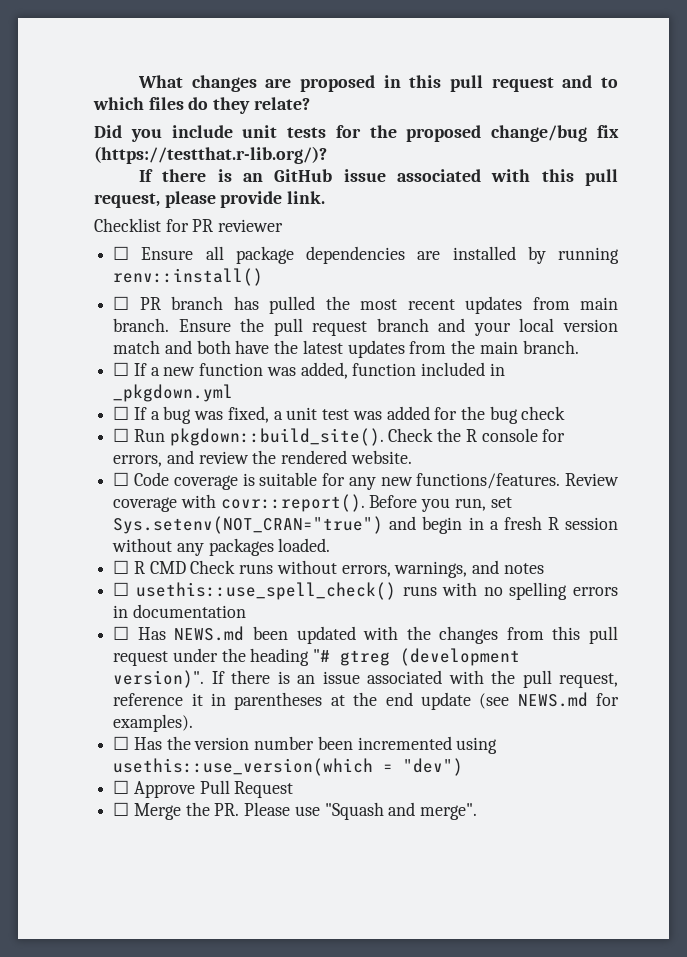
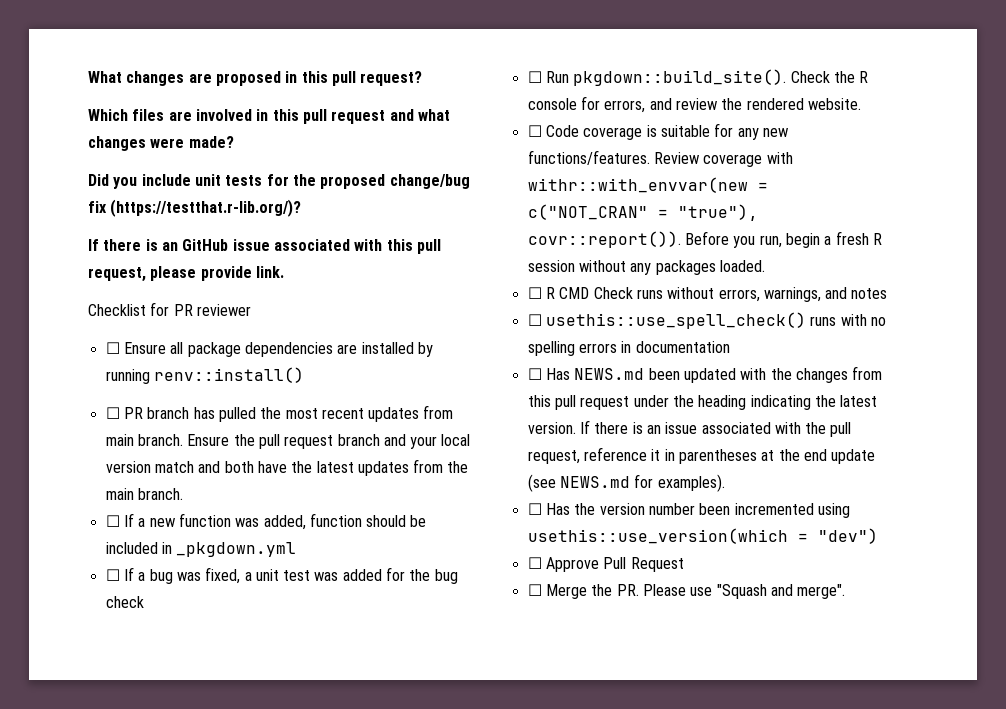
- What changes are proposed in this pull request and to which files do they relate?
+ What changes are proposed in this pull request?
+ Which files are involved in this pull request and what changes were made?
- ☐ If a new function was added, function included in _pkgdown.yml
+ ☐ If a new function was added, function should be included in _pkgdown.yml
- Review coverage with covr::report(). Before you run, set Sys.setenv(NOT_CRAN="true") and begin in a fresh R session without any packages loaded.
+ Review coverage with withr::with_envvar(new = c("NOT_CRAN" = "true"), covr::report()). Before you run, begin a fresh R session without any packages loaded.
- ☐ Has NEWS.md been updated with the changes from this pull request under the heading "# gtreg (development version)".
+ ☐ Has NEWS.md been updated with the changes from this pull request under the heading indicating the latest version.

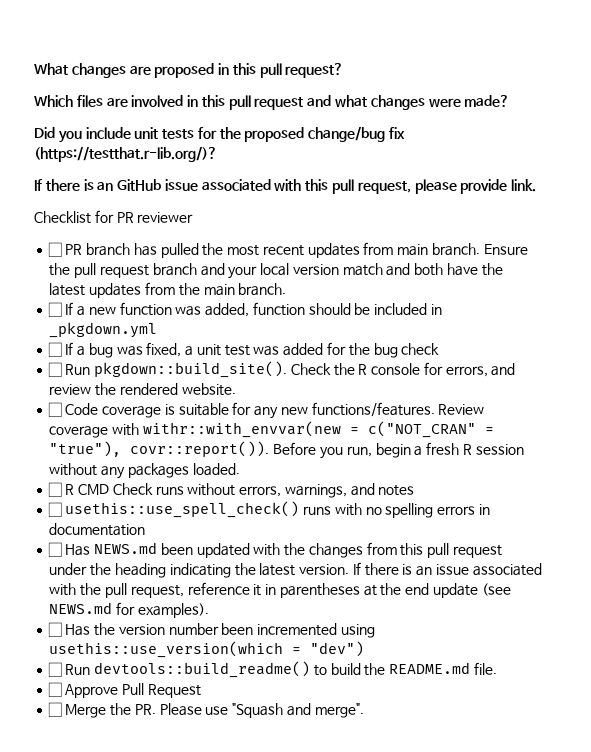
- ☐ Ensure all package dependencies are installed by running renv::install()
+ ☐ Run devtools::build_readme() to build the README.md file.

